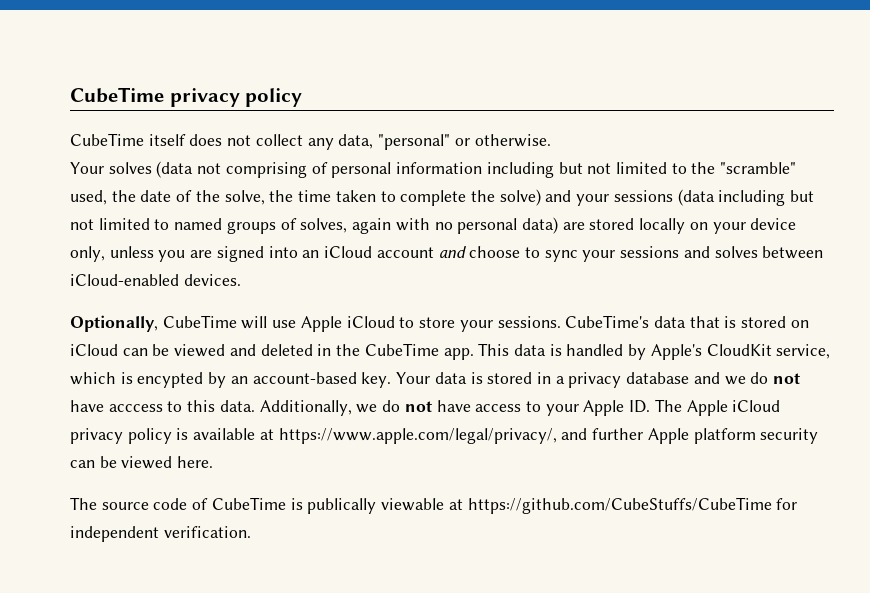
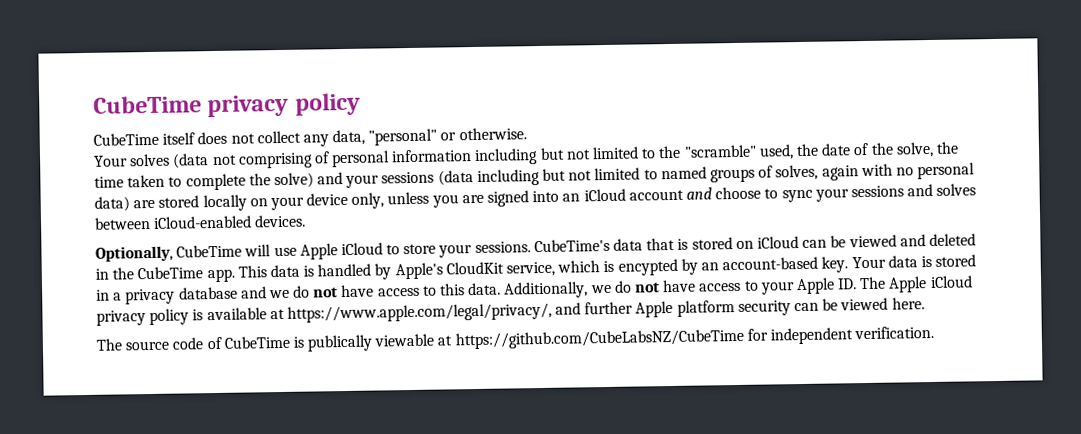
- Your data is stored in a privacy database and we do not have acccess to this data.
+ Your data is stored in a privacy database and we do not have access to this data.
- The source code of CubeTime is publically viewable at https://github.com/CubeStuffs/CubeTime for independent verification.
+ The source code of CubeTime is publically viewable at https://github.com/CubeLabsNZ/CubeTime for independent verification.

